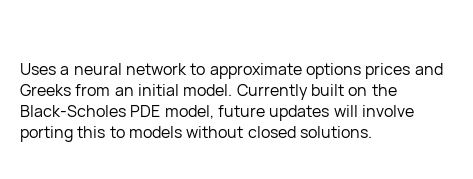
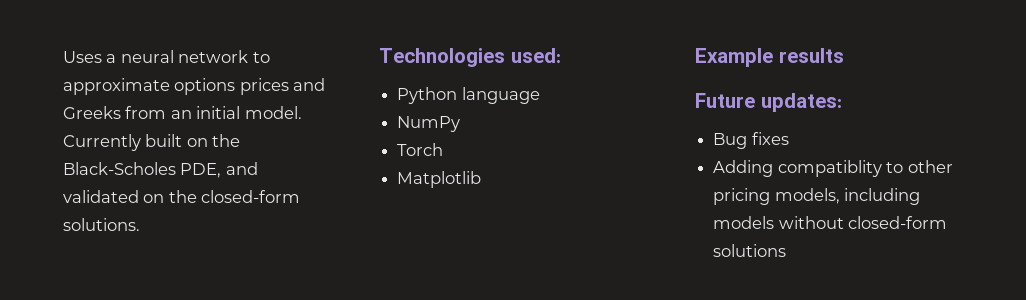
- Currently built on the Black-Scholes PDE model, future updates will involve porting this to models without closed solutions.
+ Currently built on the Black-Scholes PDE, and validated on the closed-form solutions.
+ Technologies used:
+ Python language
+ NumPy
+ Torch
+ Matplotlib
+ Example results
+ Future updates:
+ Bug fixes
+ Adding compatiblity to other pricing models, including models without closed-form solutions

